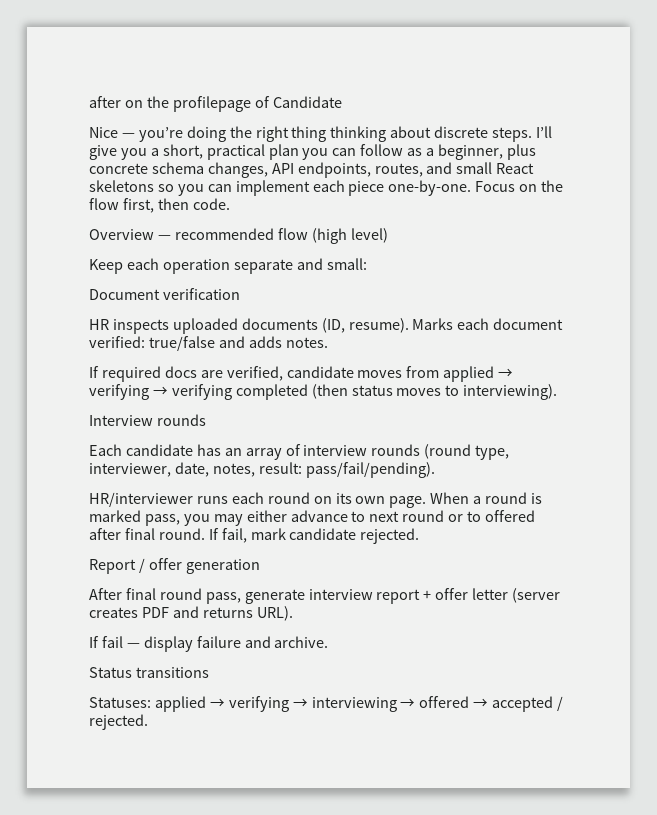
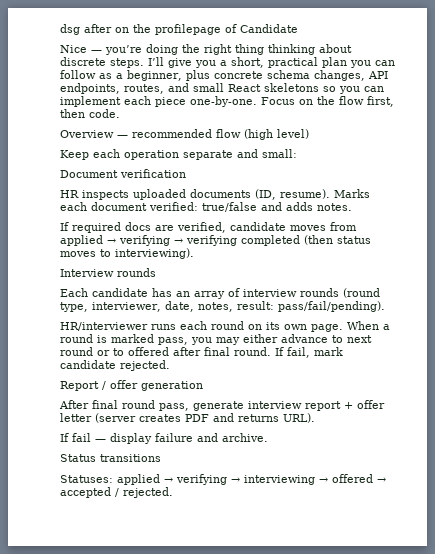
- after on the profilepage of Candidate
+ dsg after on the profilepage of Candidate

